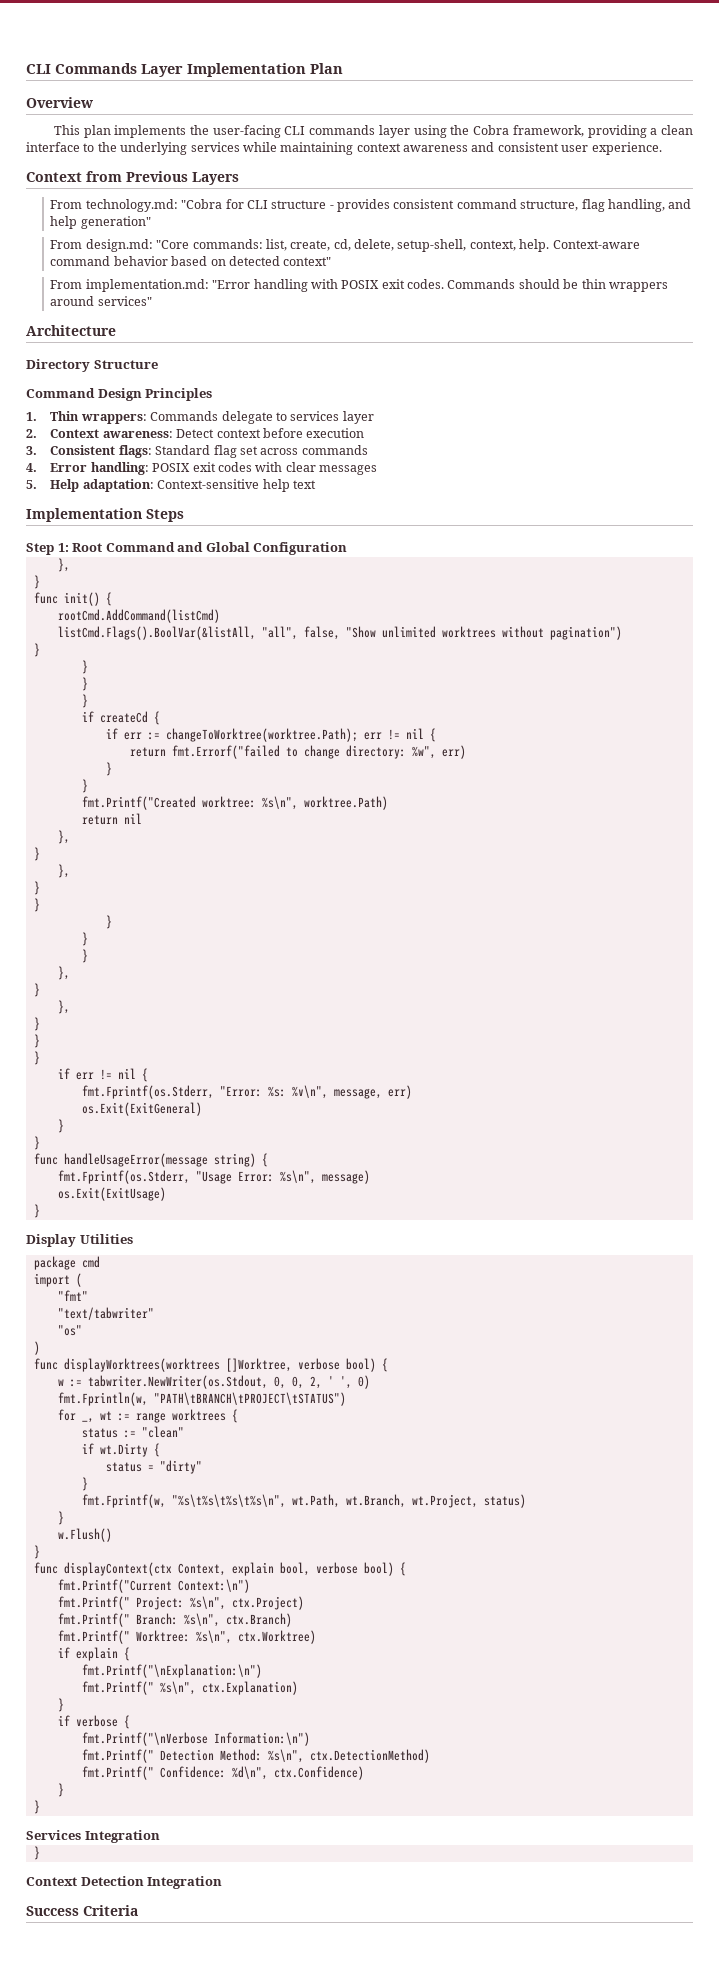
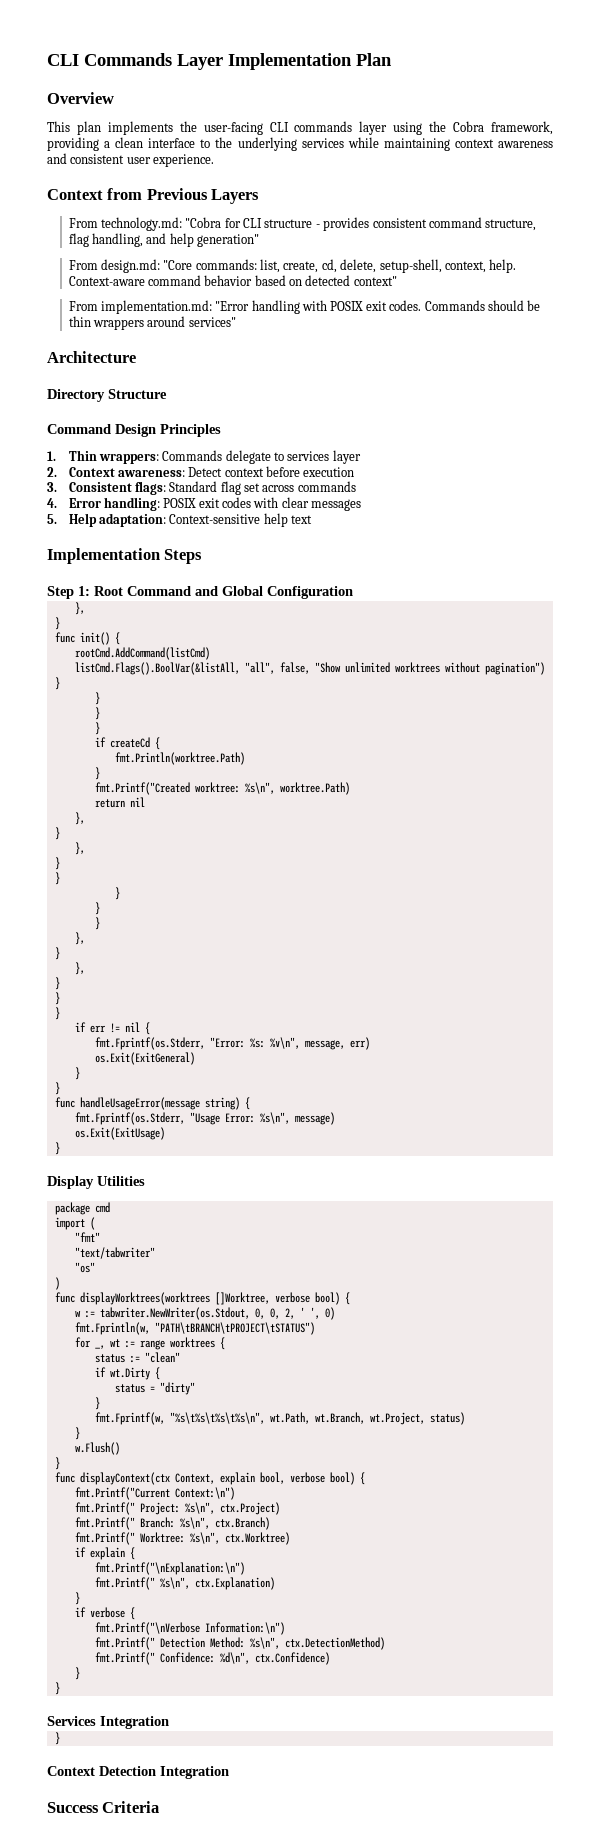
- if err := changeToWorktree(worktree.Path); err != nil {
- return fmt.Errorf("failed to change directory: %w", err)
- }
+ fmt.Println(worktree.Path)

